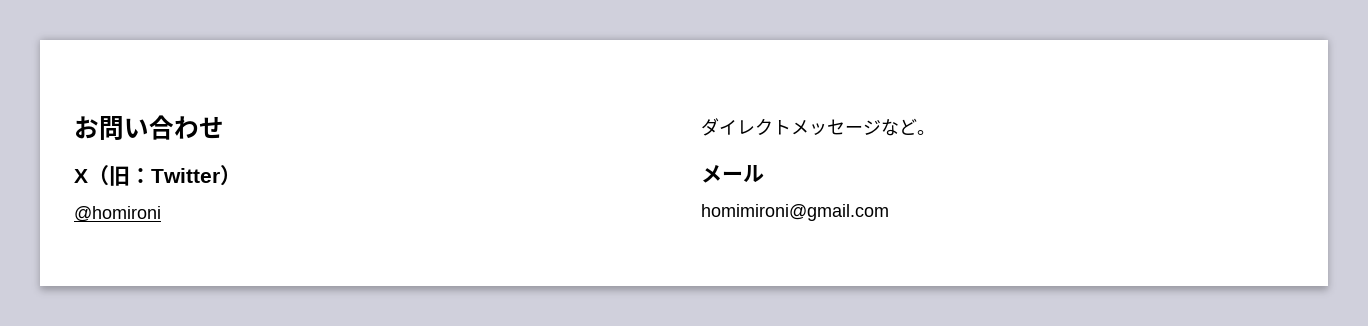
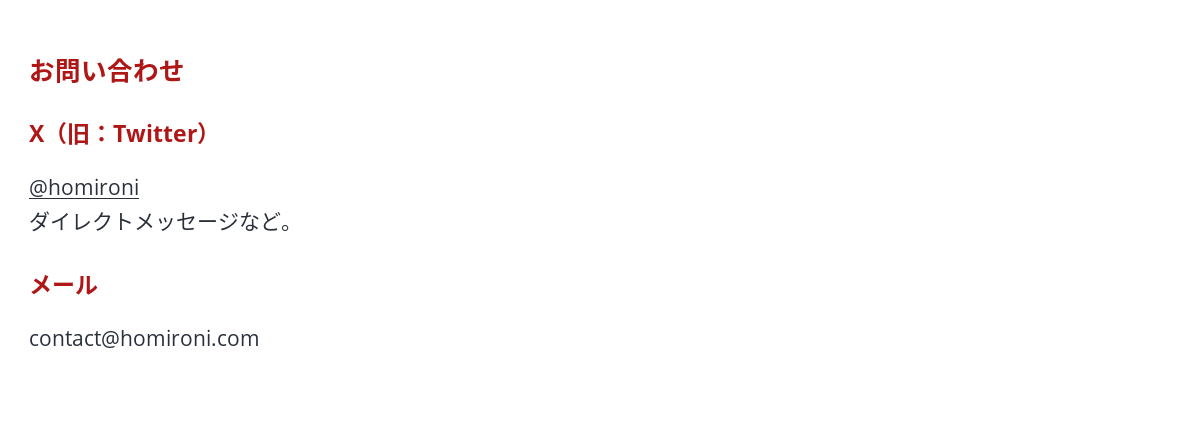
- homimironi@gmail.com
+ contact@homironi.com

